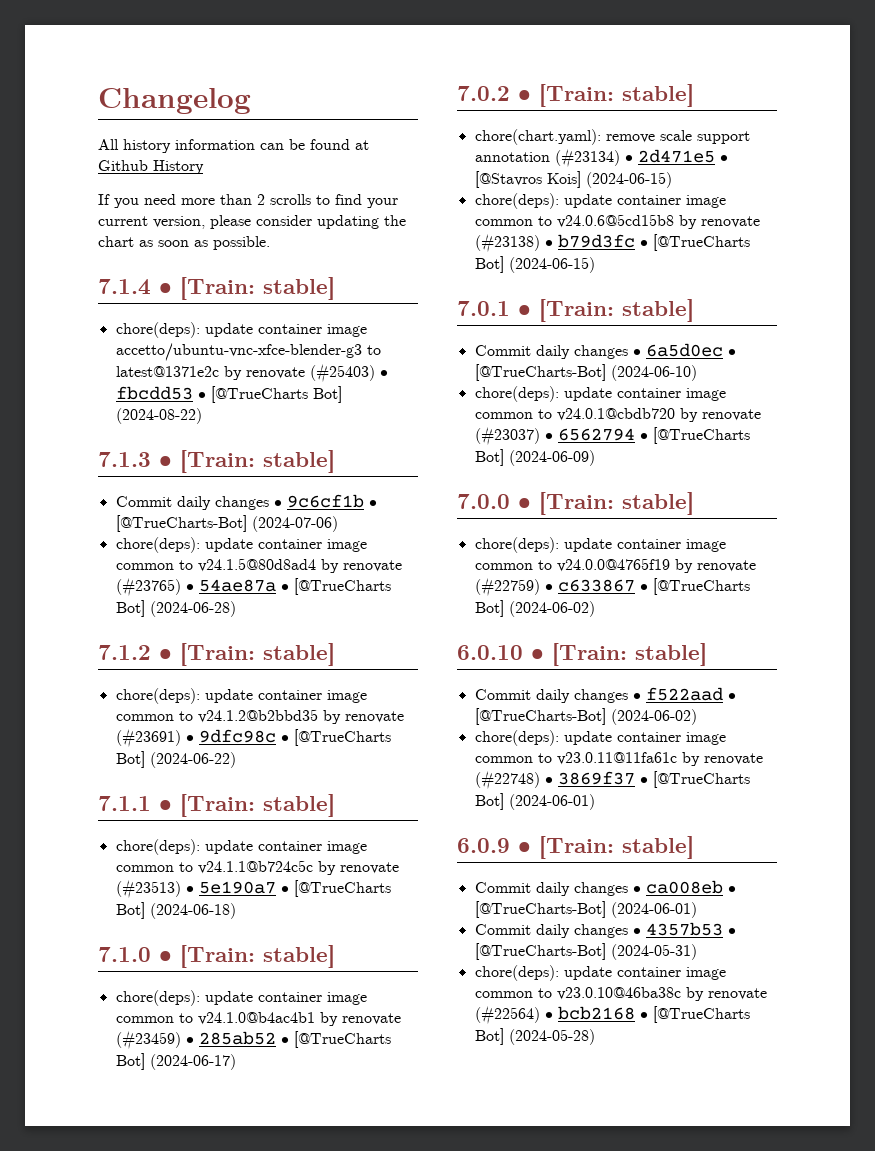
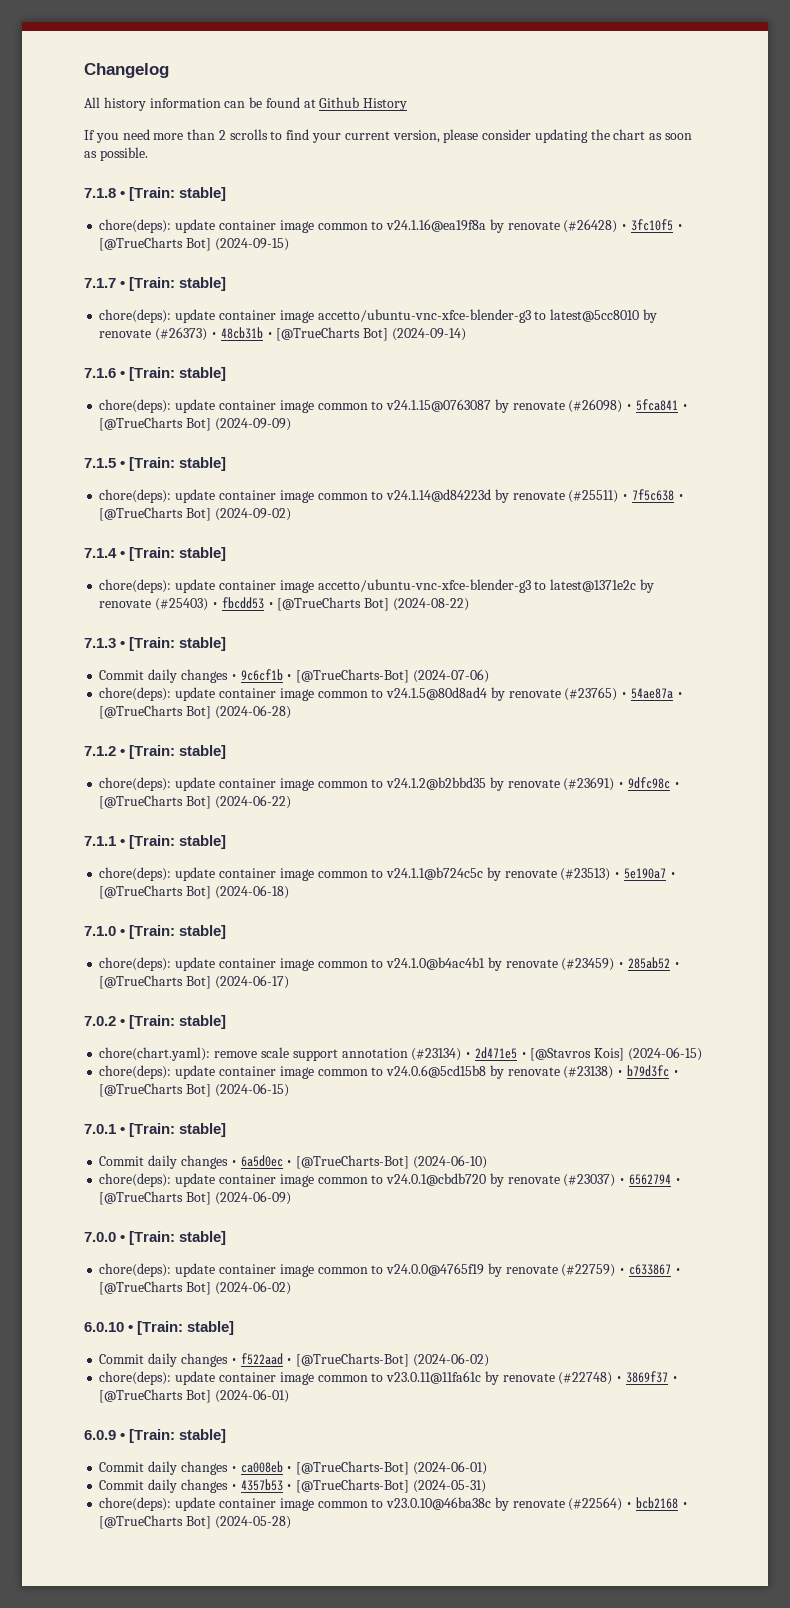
+ 7.1.8 • [Train: stable]
+ chore(deps): update container image common to v24.1.16@ea19f8a by renovate (#26428) • 3fc10f5 • [@TrueCharts Bot] (2024-09-15)
+ 7.1.7 • [Train: stable]
+ chore(deps): update container image accetto/ubuntu-vnc-xfce-blender-g3 to latest@5cc8010 by renovate (#26373) • 48cb31b • [@TrueCharts Bot] (2024-09-14)
+ 7.1.6 • [Train: stable]
+ chore(deps): update container image common to v24.1.15@0763087 by renovate (#26098) • 5fca841 • [@TrueCharts Bot] (2024-09-09)
+ 7.1.5 • [Train: stable]
+ chore(deps): update container image common to v24.1.14@d84223d by renovate (#25511) • 7f5c638 • [@TrueCharts Bot] (2024-09-02)

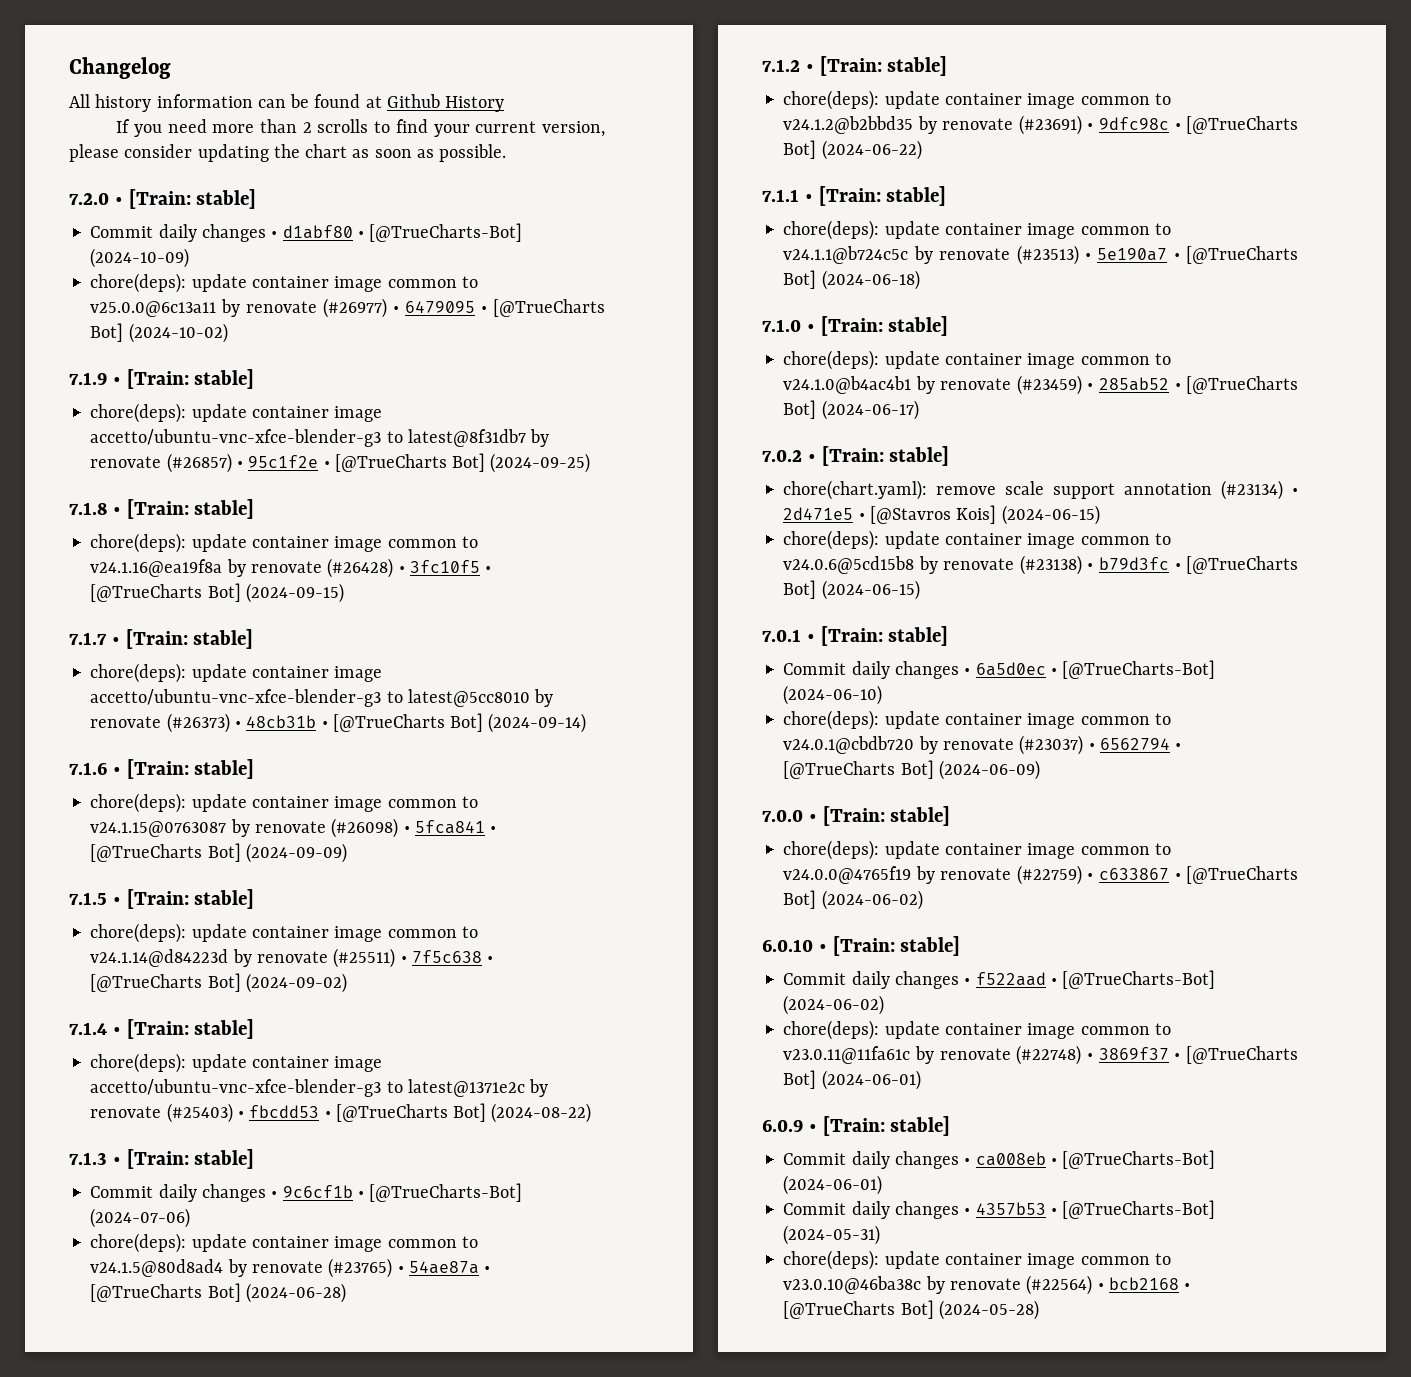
+ 7.2.0 • [Train: stable]
+ Commit daily changes • d1abf80 • [@TrueCharts-Bot] (2024-10-09)
+ chore(deps): update container image common to v25.0.0@6c13a11 by renovate (#26977) • 6479095 • [@TrueCharts Bot] (2024-10-02)
+ 7.1.9 • [Train: stable]
+ chore(deps): update container image accetto/ubuntu-vnc-xfce-blender-g3 to latest@8f31db7 by renovate (#26857) • 95c1f2e • [@TrueCharts Bot] (2024-09-25)

